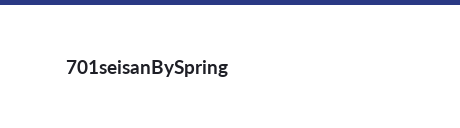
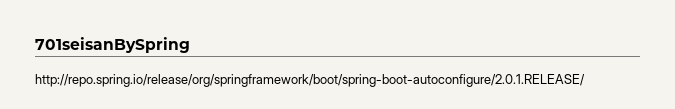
+ http://repo.spring.io/release/org/springframework/boot/spring-boot-autoconfigure/2.0.1.RELEASE/

